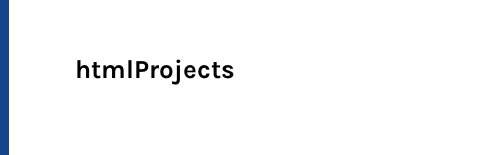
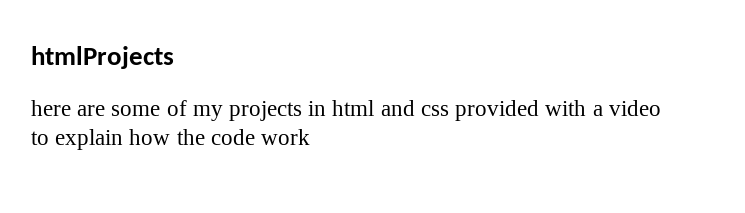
+ here are some of my projects in html and css provided with a video to explain how the code work

